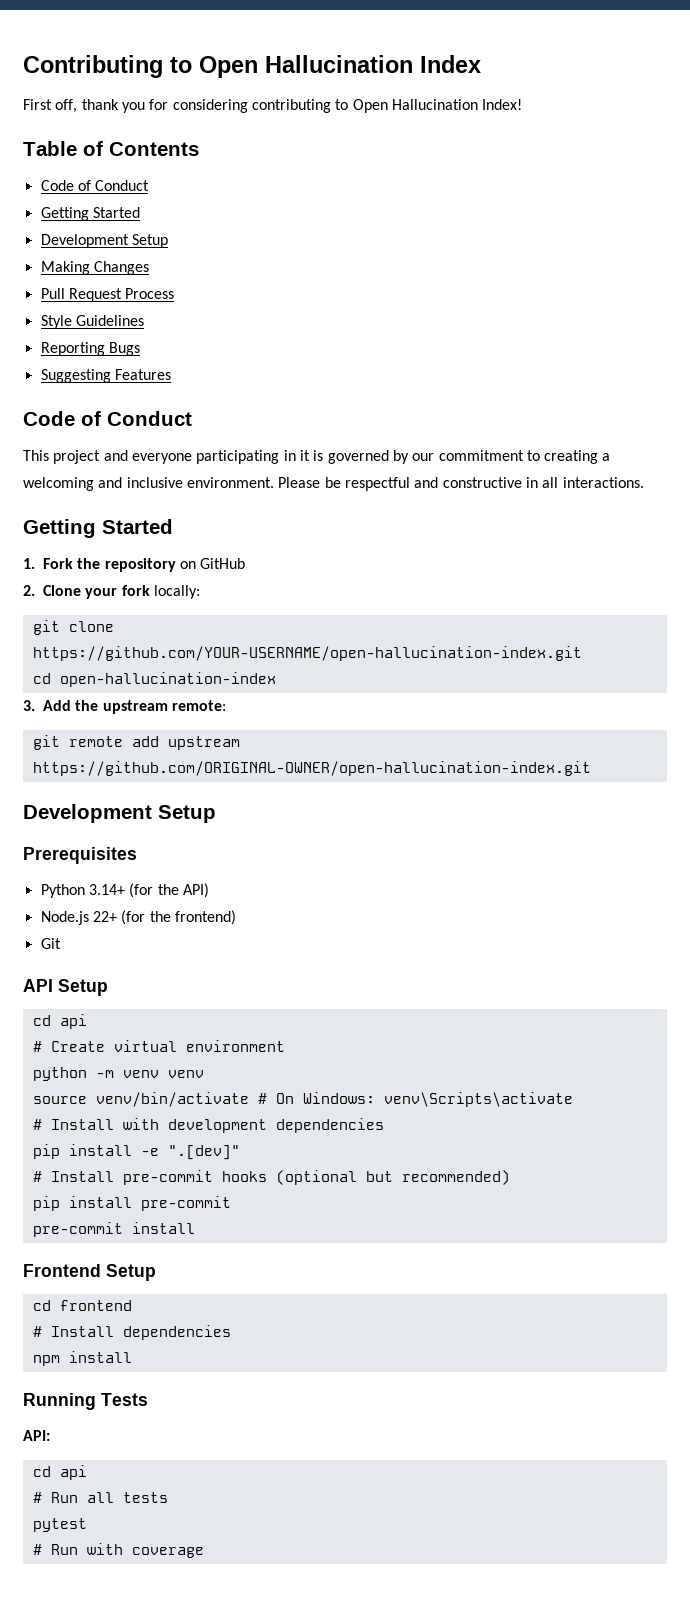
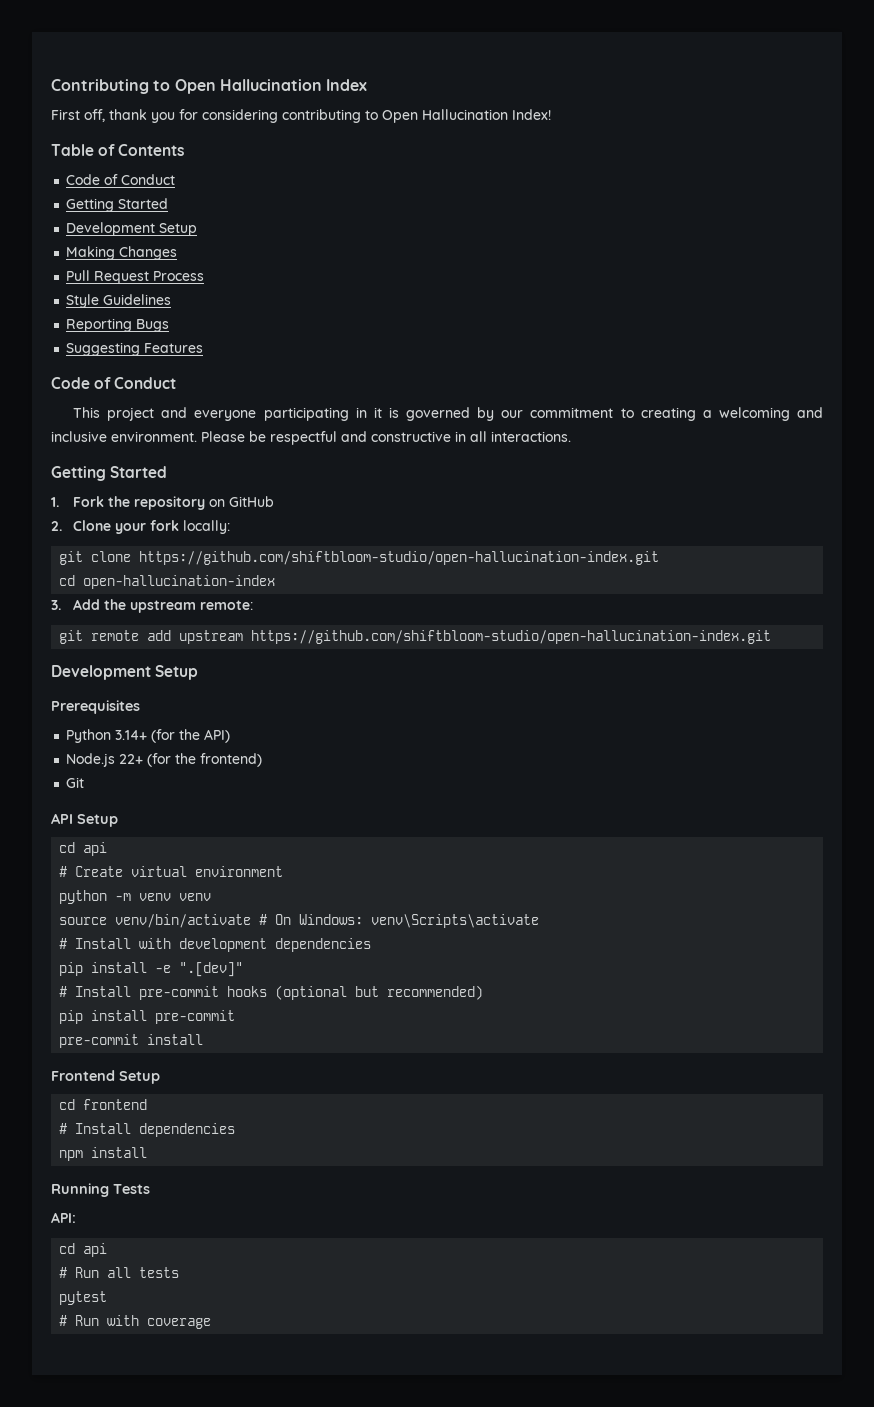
- git clone https://github.com/YOUR-USERNAME/open-hallucination-index.git
+ git clone https://github.com/shiftbloom-studio/open-hallucination-index.git
- git remote add upstream https://github.com/ORIGINAL-OWNER/open-hallucination-index.git
+ git remote add upstream https://github.com/shiftbloom-studio/open-hallucination-index.git

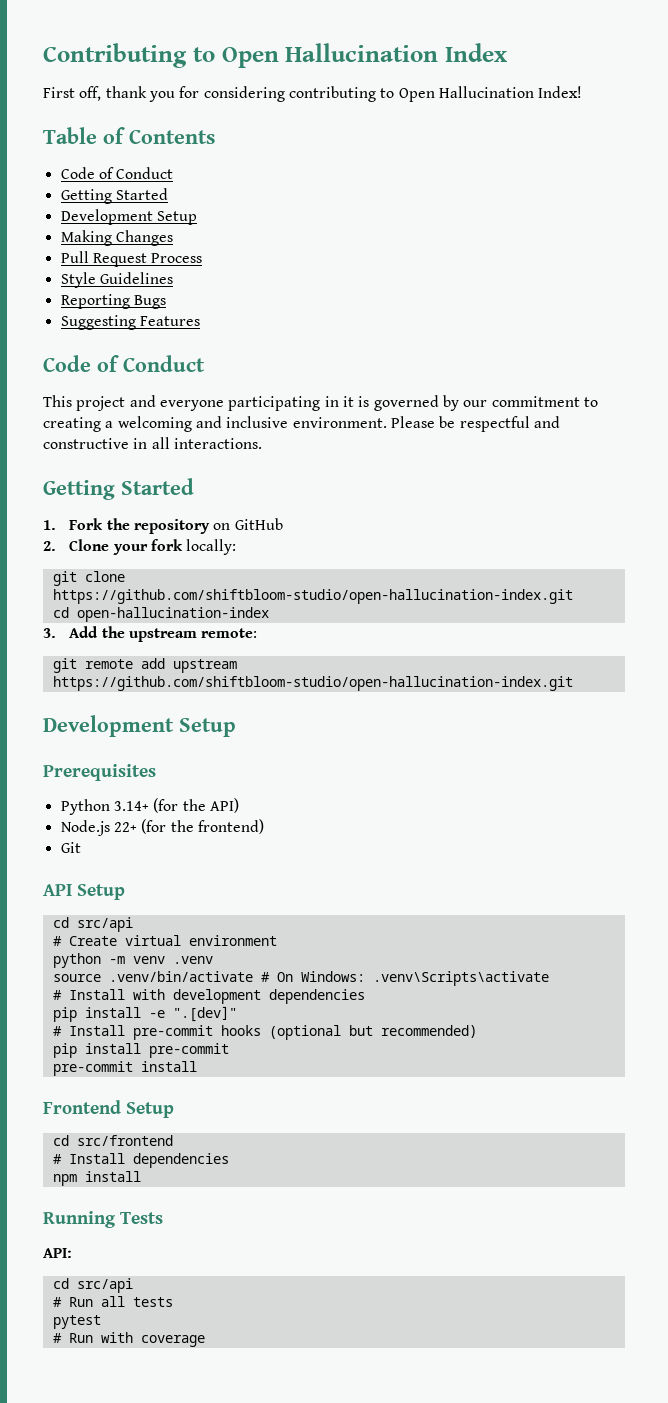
  API Setup
- cd api
+ cd src/api
- python -m venv venv
+ python -m venv .venv
- source venv/bin/activate # On Windows: venv\Scripts\activate
+ source .venv/bin/activate # On Windows: .venv\Scripts\activate
- cd frontend
+ cd src/frontend
  API:
- cd api
+ cd src/api

